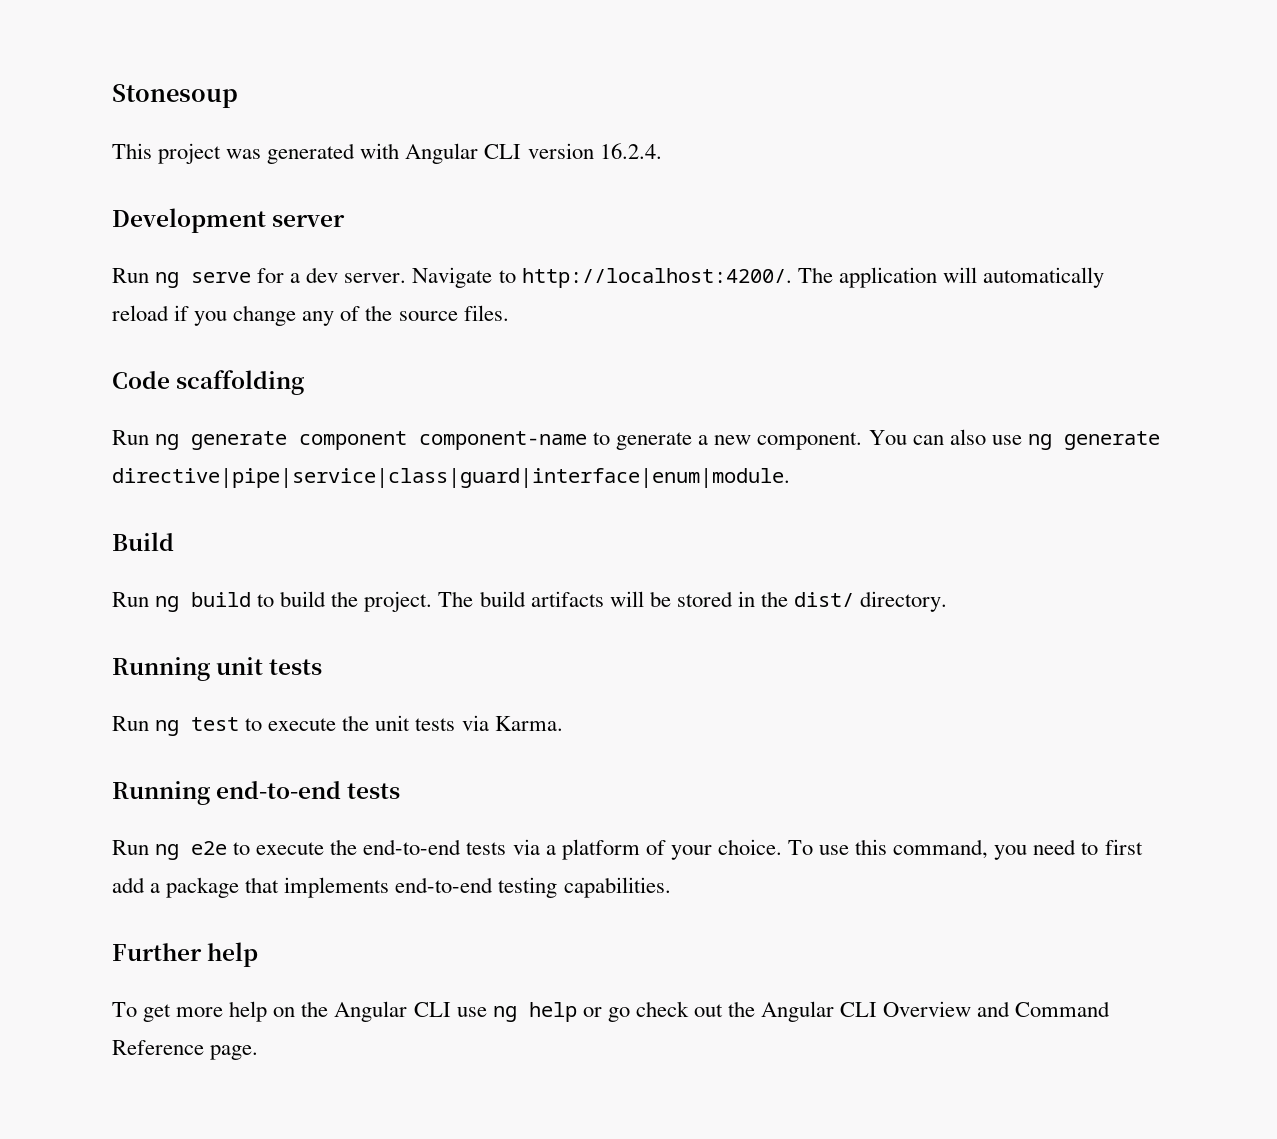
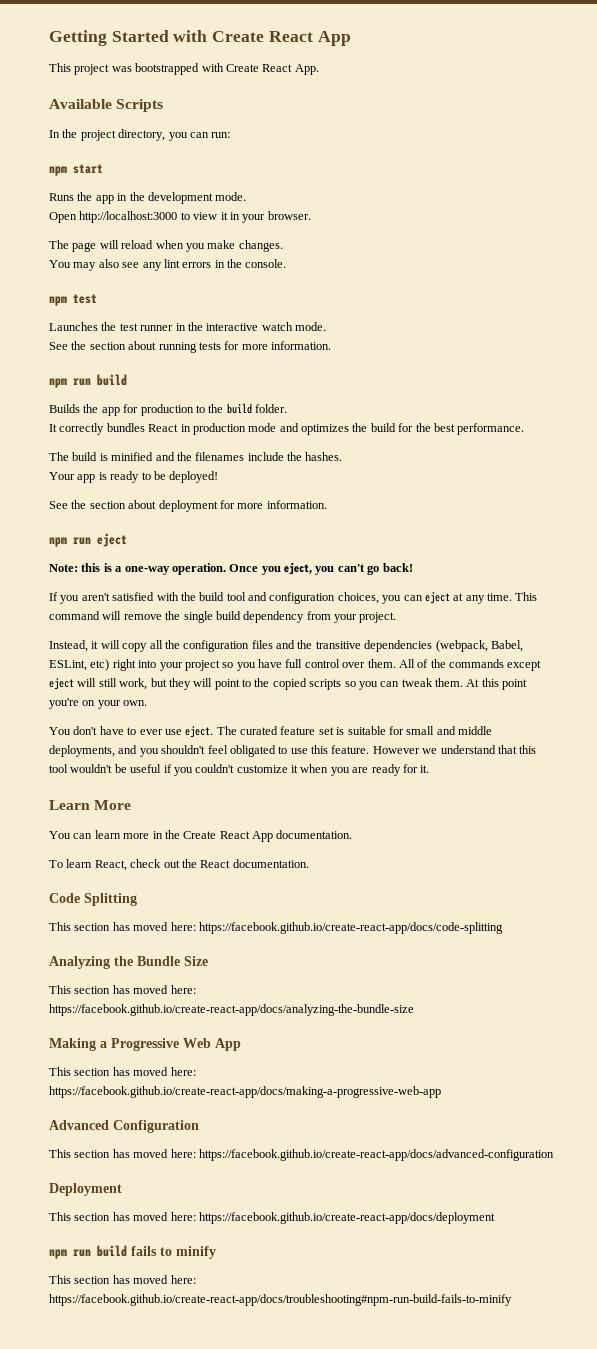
- Stonesoup
- This project was generated with Angular CLI version 16.2.4.
- Development server
- Run ng serve for a dev server. Navigate to http://localhost:4200/. The application will automatically reload if you change any of the source files.
- Code scaffolding
- Run ng generate component component-name to generate a new component. You can also use ng generate directive|pipe|service|class|guard|interface|enum|module.
- Build
- Run ng build to build the project. The build artifacts will be stored in the dist/ directory.
- Running unit tests
- Run ng test to execute the unit tests via Karma.
- Running end-to-end tests
- Run ng e2e to execute the end-to-end tests via a platform of your choice. To use this command, you need to first add a package that implements end-to-end testing capabilities.
- Further help
- To get more help on the Angular CLI use ng help or go check out the Angular CLI Overview and Command Reference page.
+ Getting Started with Create React App
+ This project was bootstrapped with Create React App.
+ Available Scripts
+ In the project directory, you can run:
+ npm start
+ Runs the app in the development mode.
+ Open http://localhost:3000 to view it in your browser.
+ The page will reload when you make changes.
+ You may also see any lint errors in the console.
+ npm test
+ Launches the test runner in the interactive watch mode.
+ See the section about running tests for more information.
+ npm run build
+ Builds the app for production to the build folder.
+ It correctly bundles React in production mode and optimizes the build for the best performance.
+ The build is minified and the filenames include the hashes.
+ Your app is ready to be deployed!
+ See the section about deployment for more information.
+ npm run eject
+ Note: this is a one-way operation. Once you eject, you can't go back!
+ If you aren't satisfied with the build tool and configuration choices, you can eject at any time. This command will remove the single build dependency from your project.
+ Instead, it will copy all the configuration files and the transitive dependencies (webpack, Babel, ESLint, etc) right into your project so you have full control over them. All of the commands except eject will still work, but they will point to the copied scripts so you can tweak them. At this point you're on your own.
+ You don't have to ever use eject. The curated feature set is suitable for small and middle deployments, and you shouldn't feel obligated to use this feature. However we understand that this tool wouldn't be useful if you couldn't customize it when you are ready for it.
+ Learn More
+ You can learn more in the Create React App documentation.
+ To learn React, check out the React documentation.
+ Code Splitting
+ This section has moved here: https://facebook.github.io/create-react-app/docs/code-splitting
+ Analyzing the Bundle Size
+ This section has moved here: https://facebook.github.io/create-react-app/docs/analyzing-the-bundle-size
+ Making a Progressive Web App
+ This section has moved here: https://facebook.github.io/create-react-app/docs/making-a-progressive-web-app
+ Advanced Configuration
+ This section has moved here: https://facebook.github.io/create-react-app/docs/advanced-configuration
+ Deployment
+ This section has moved here: https://facebook.github.io/create-react-app/docs/deployment
+ npm run build fails to minify
+ This section has moved here: https://facebook.github.io/create-react-app/docs/troubleshooting#npm-run-build-fails-to-minify

